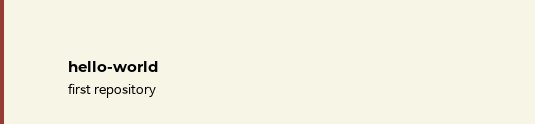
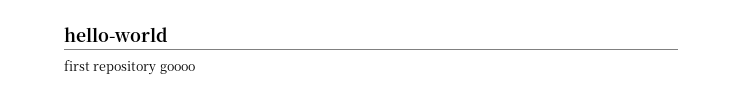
- first repository
+ first repository goooo

